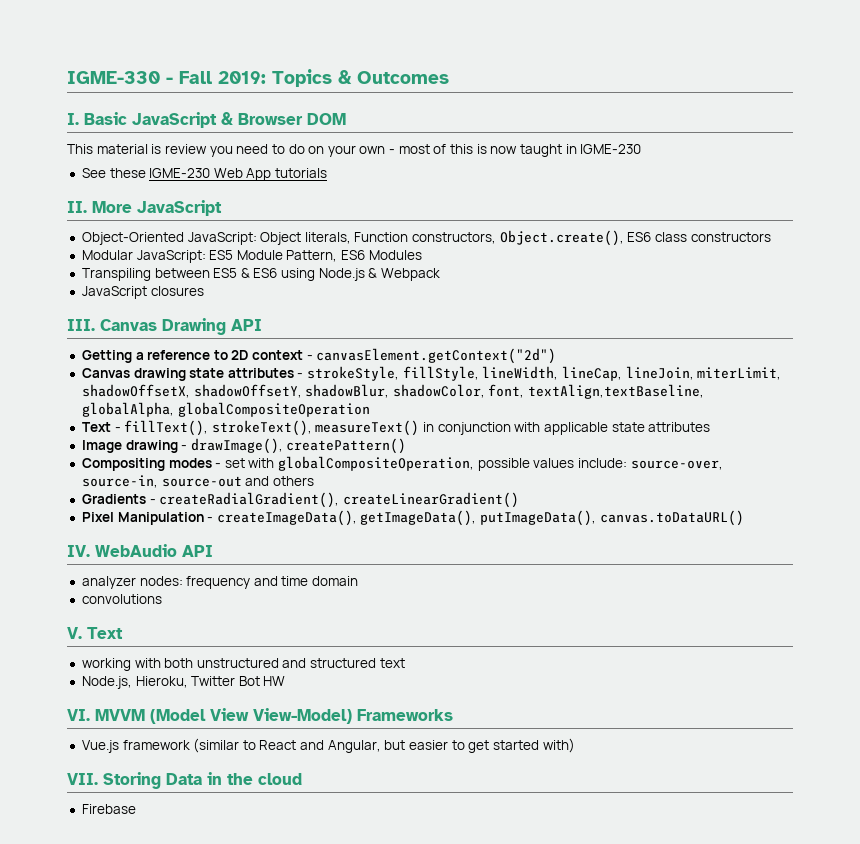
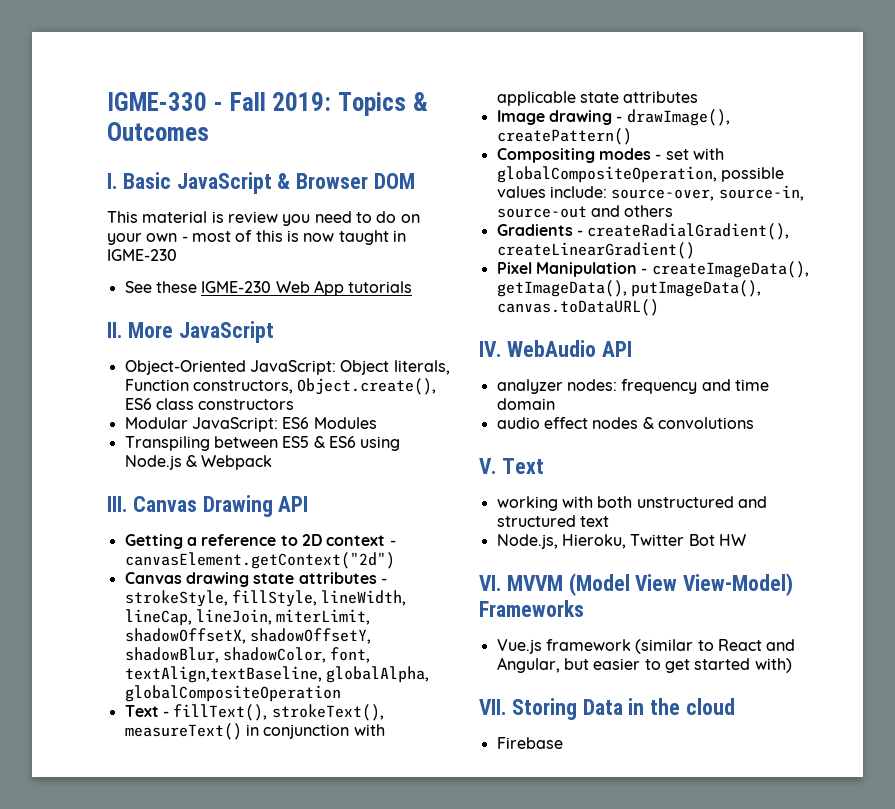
- Modular JavaScript: ES5 Module Pattern, ES6 Modules
+ Modular JavaScript: ES6 Modules
- JavaScript closures
- convolutions
+ audio effect nodes & convolutions

